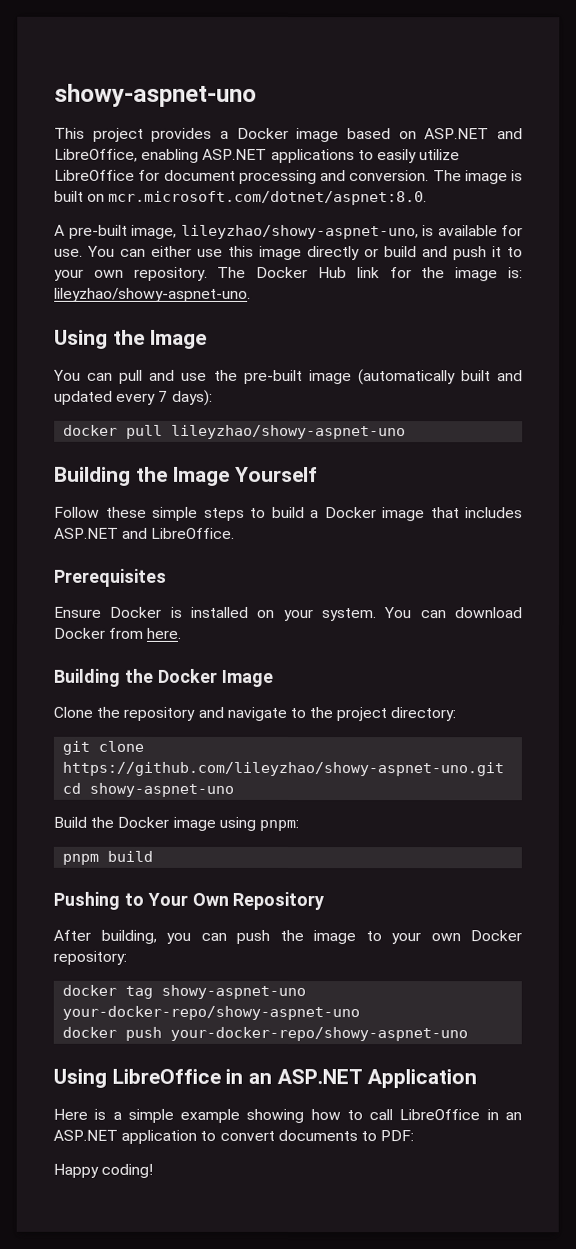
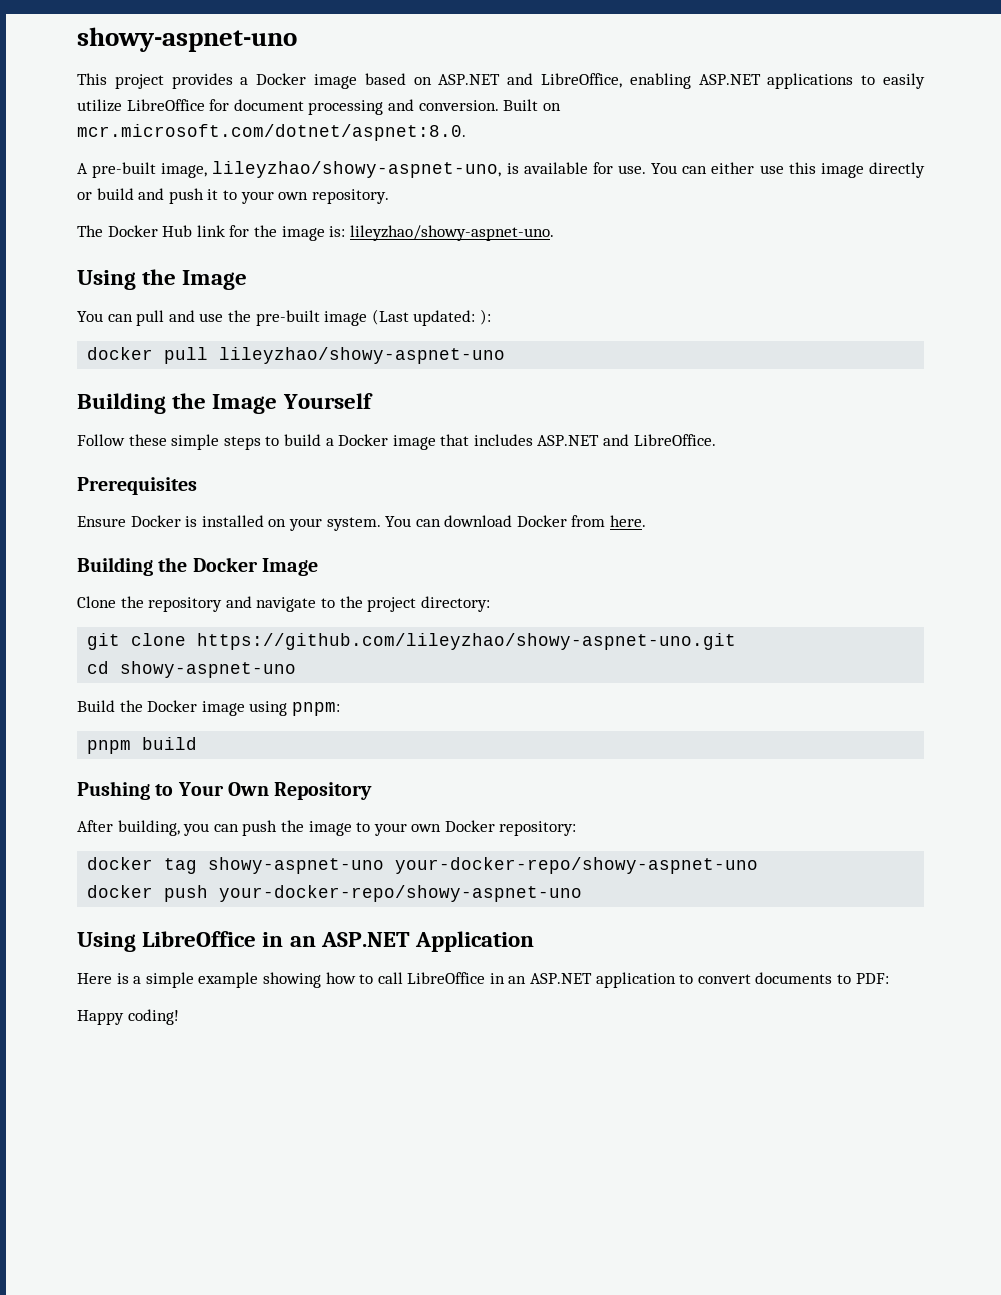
- The image is built on mcr.microsoft.com/dotnet/aspnet:8.0.
+ Built on mcr.microsoft.com/dotnet/aspnet:8.0.
- You can either use this image directly or build and push it to your own repository. The Docker Hub link for the image is: lileyzhao/showy-aspnet-uno.
+ You can either use this image directly or build and push it to your own repository.
+ The Docker Hub link for the image is: lileyzhao/showy-aspnet-uno.
- You can pull and use the pre-built image (automatically built and updated every 7 days):
+ You can pull and use the pre-built image (Last updated: ):

